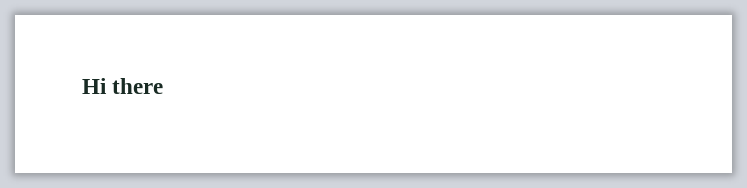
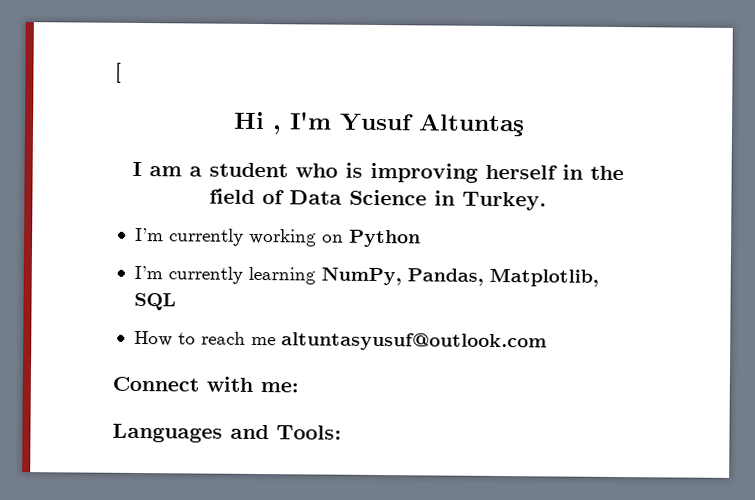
- Hi there
+ [
+ Hi , I'm Yusuf Altuntaş
+ I am a student who is improving herself in the field of Data Science in Turkey.
+ I’m currently working on Python
+ I’m currently learning NumPy, Pandas, Matplotlib, SQL
+ How to reach me altuntasyusuf@outlook.com
+ Connect with me:
+ Languages and Tools:

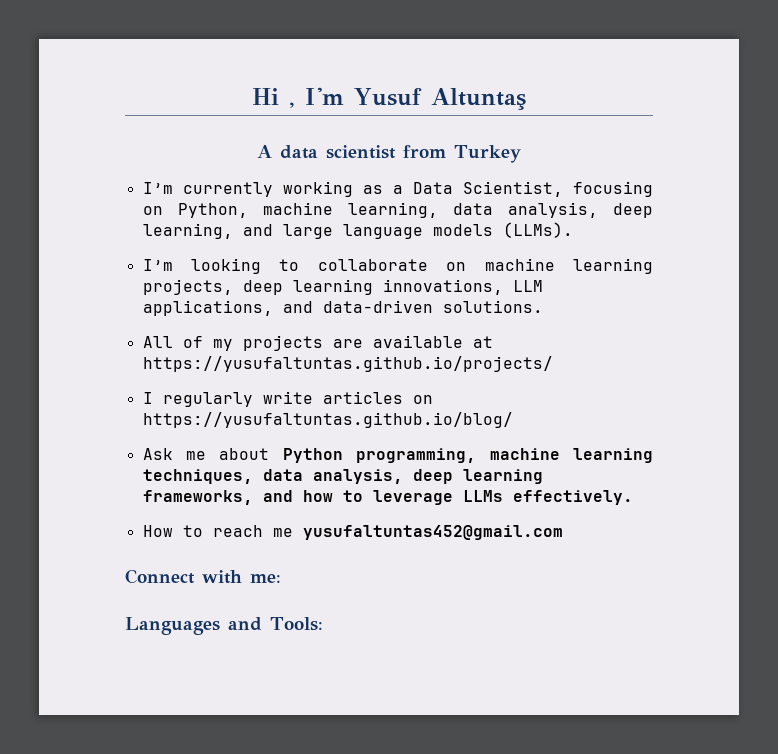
- [
- I am a student who is improving herself in the field of Data Science in Turkey.
- I’m currently working on Python
- I’m currently learning NumPy, Pandas, Matplotlib, SQL
+ A data scientist from Turkey
+ I’m currently working as a Data Scientist, focusing on Python, machine learning, data analysis, deep learning, and large language models (LLMs).
+ I’m looking to collaborate on machine learning projects, deep learning innovations, LLM applications, and data-driven solutions.
+ All of my projects are available at https://yusufaltuntas.github.io/projects/
+ I regularly write articles on https://yusufaltuntas.github.io/blog/
+ Ask me about Python programming, machine learning techniques, data analysis, deep learning frameworks, and how to leverage LLMs effectively.
- How to reach me altuntasyusuf@outlook.com
+ How to reach me yusufaltuntas452@gmail.com

